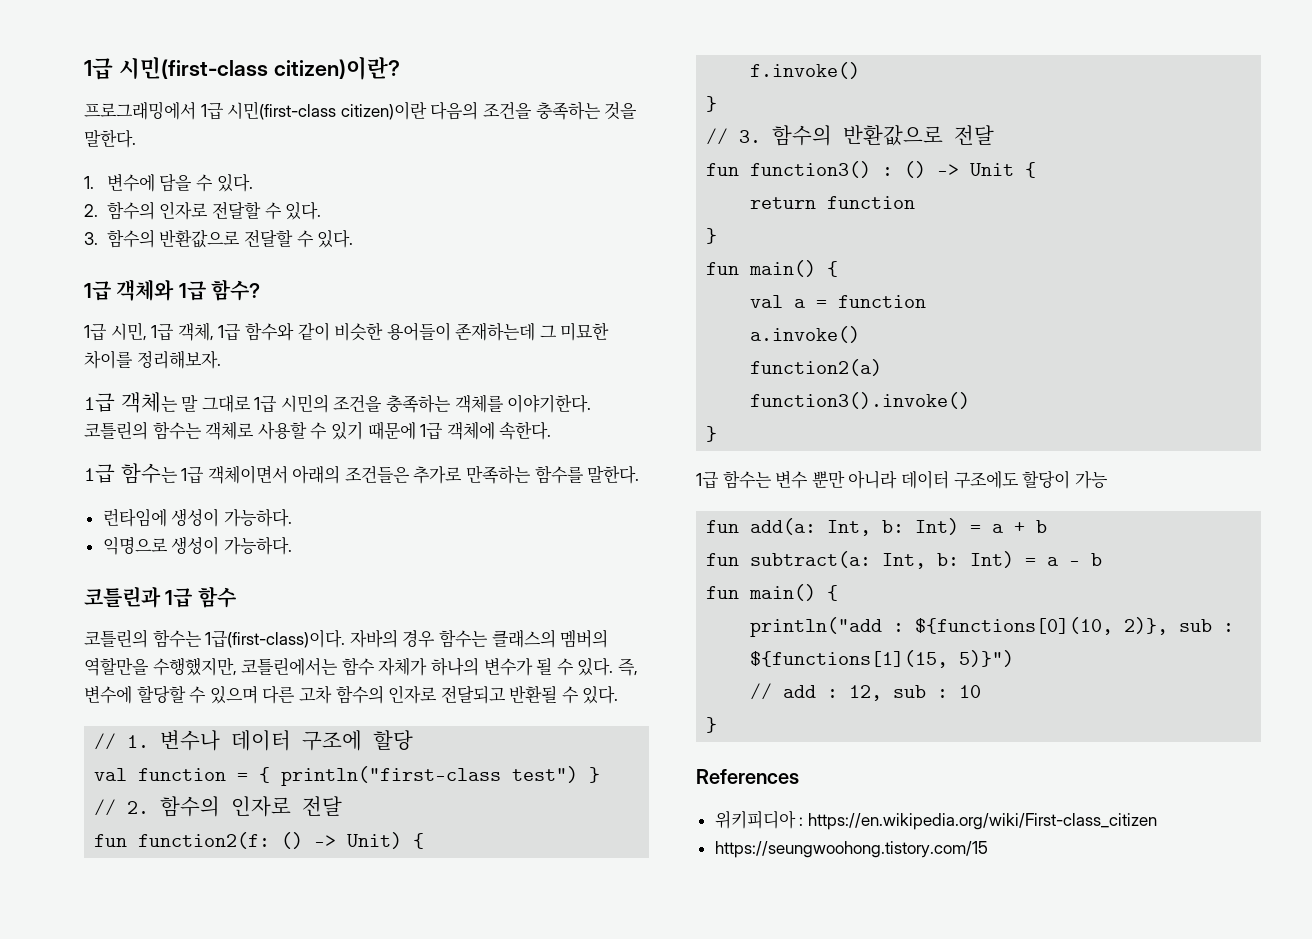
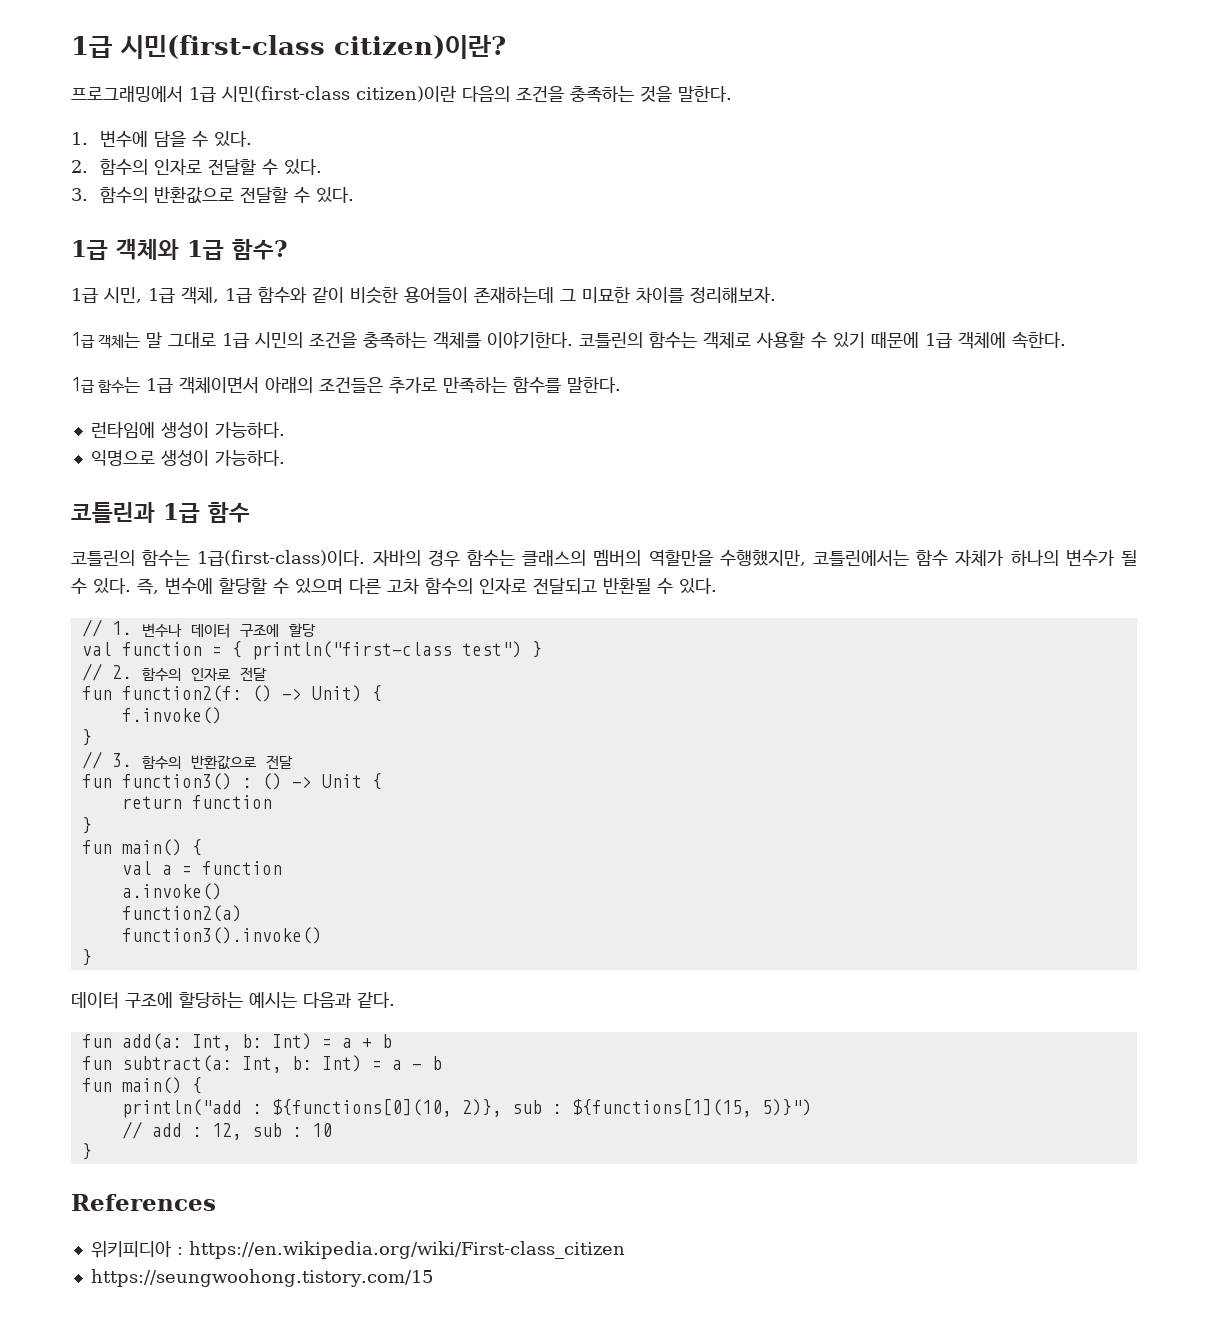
- 1급 함수는 변수 뿐만 아니라 데이터 구조에도 할당이 가능
+ 데이터 구조에 할당하는 예시는 다음과 같다.

